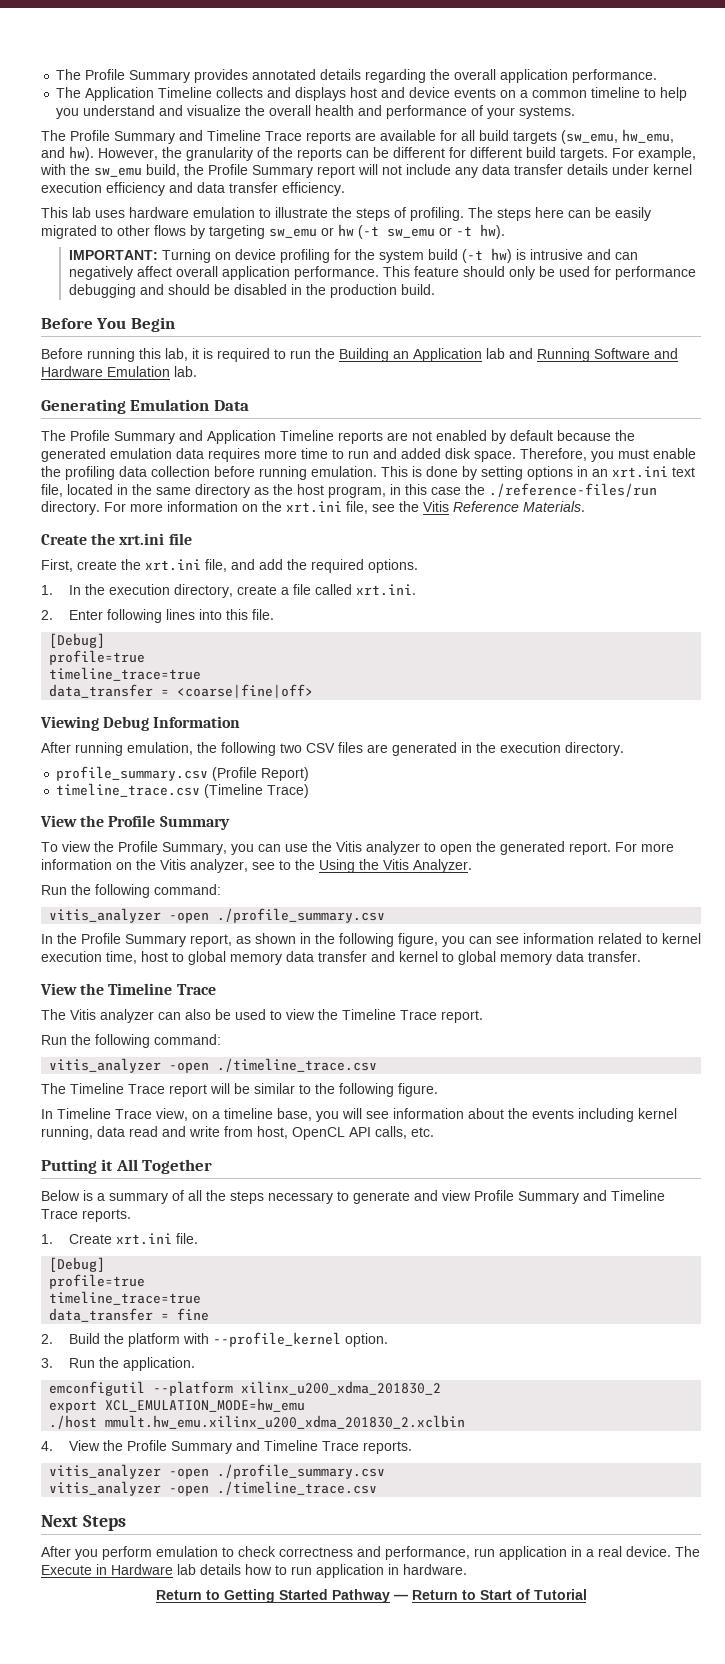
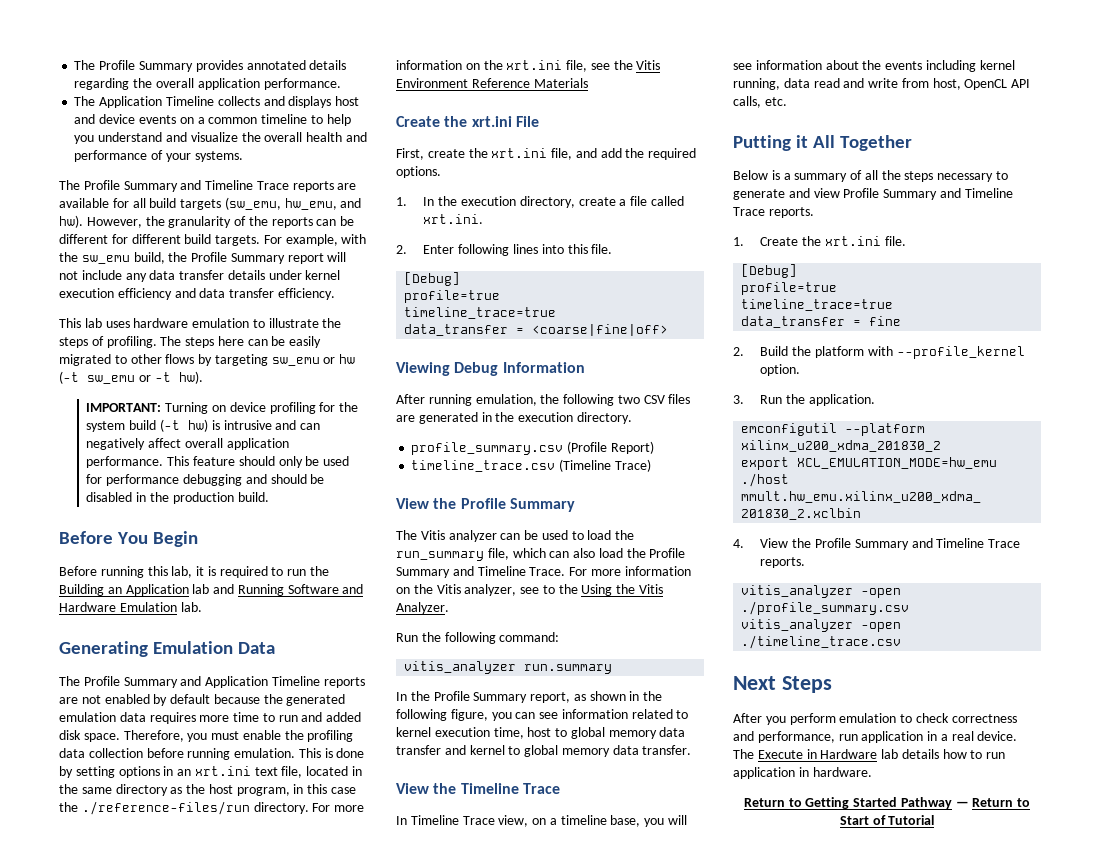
- For more information on the xrt.ini file, see the Vitis Reference Materials.
- Create the xrt.ini file
+ For more information on the xrt.ini file, see the Vitis Environment Reference Materials
+ Create the xrt.ini File
- To view the Profile Summary, you can use the Vitis analyzer to open the generated report.
+ The Vitis analyzer can be used to load the run_summary file, which can also load the Profile Summary and Timeline Trace.
  For more information on the Vitis analyzer, see to the Using the Vitis Analyzer.
  Run the following command:
- vitis_analyzer -open ./profile_summary.csv
+ vitis_analyzer run.summary
- The Vitis analyzer can also be used to view the Timeline Trace report.
- Run the following command:
- vitis_analyzer -open ./timeline_trace.csv
- The Timeline Trace report will be similar to the following figure.
- 1. Create xrt.ini file.
+ 1. Create the xrt.ini file.

